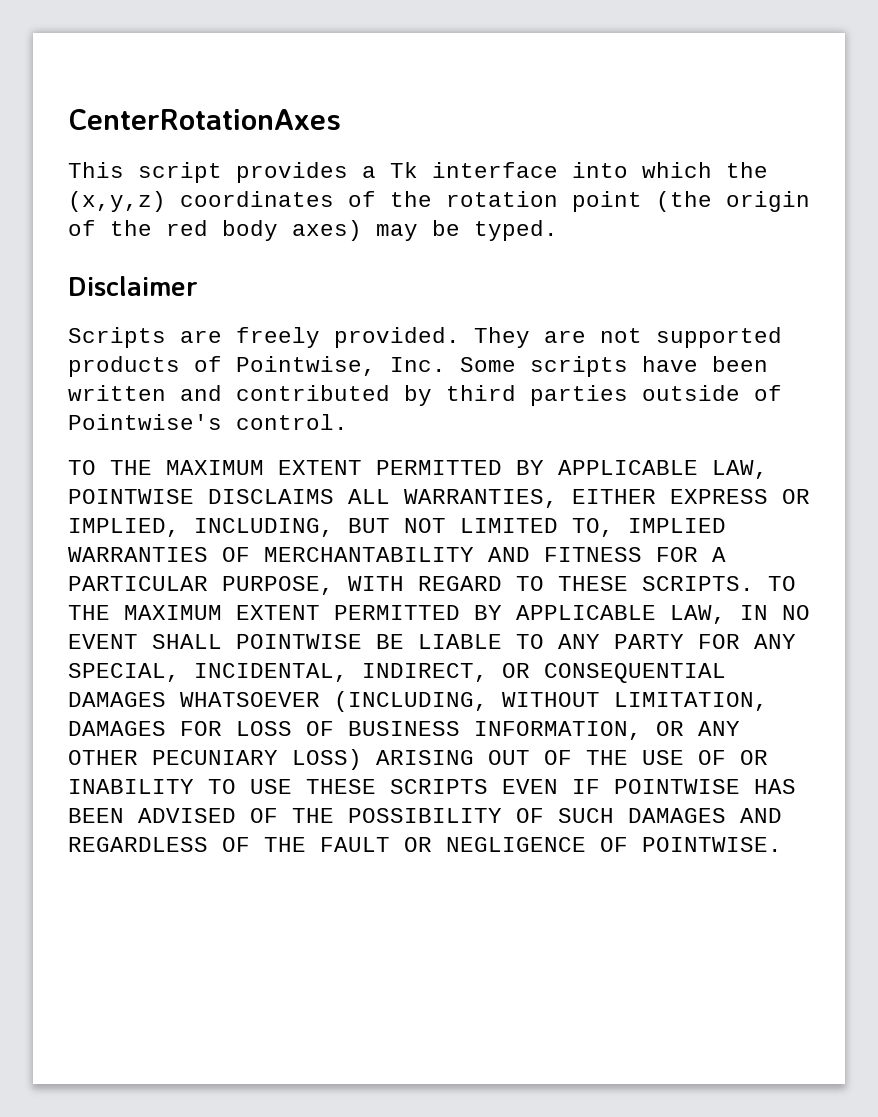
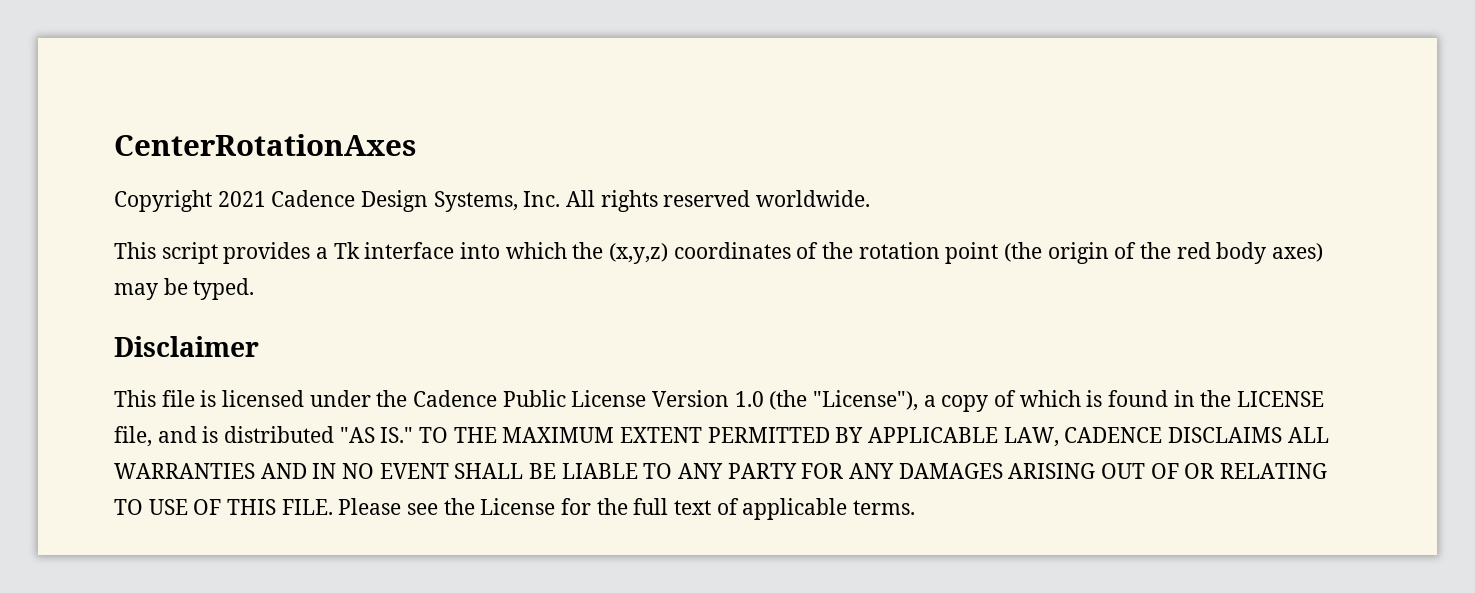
+ Copyright 2021 Cadence Design Systems, Inc. All rights reserved worldwide.
- Scripts are freely provided. They are not supported products of Pointwise, Inc. Some scripts have been written and contributed by third parties outside of Pointwise's control.
- TO THE MAXIMUM EXTENT PERMITTED BY APPLICABLE LAW, POINTWISE DISCLAIMS ALL WARRANTIES, EITHER EXPRESS OR IMPLIED, INCLUDING, BUT NOT LIMITED TO, IMPLIED WARRANTIES OF MERCHANTABILITY AND FITNESS FOR A PARTICULAR PURPOSE, WITH REGARD TO THESE SCRIPTS. TO THE MAXIMUM EXTENT PERMITTED BY APPLICABLE LAW, IN NO EVENT SHALL POINTWISE BE LIABLE TO ANY PARTY FOR ANY SPECIAL, INCIDENTAL, INDIRECT, OR CONSEQUENTIAL DAMAGES WHATSOEVER (INCLUDING, WITHOUT LIMITATION, DAMAGES FOR LOSS OF BUSINESS INFORMATION, OR ANY OTHER PECUNIARY LOSS) ARISING OUT OF THE USE OF OR INABILITY TO USE THESE SCRIPTS EVEN IF POINTWISE HAS BEEN ADVISED OF THE POSSIBILITY OF SUCH DAMAGES AND REGARDLESS OF THE FAULT OR NEGLIGENCE OF POINTWISE.
+ This file is licensed under the Cadence Public License Version 1.0 (the "License"), a copy of which is found in the LICENSE file, and is distributed "AS IS." TO THE MAXIMUM EXTENT PERMITTED BY APPLICABLE LAW, CADENCE DISCLAIMS ALL WARRANTIES AND IN NO EVENT SHALL BE LIABLE TO ANY PARTY FOR ANY DAMAGES ARISING OUT OF OR RELATING TO USE OF THIS FILE. Please see the License for the full text of applicable terms.

